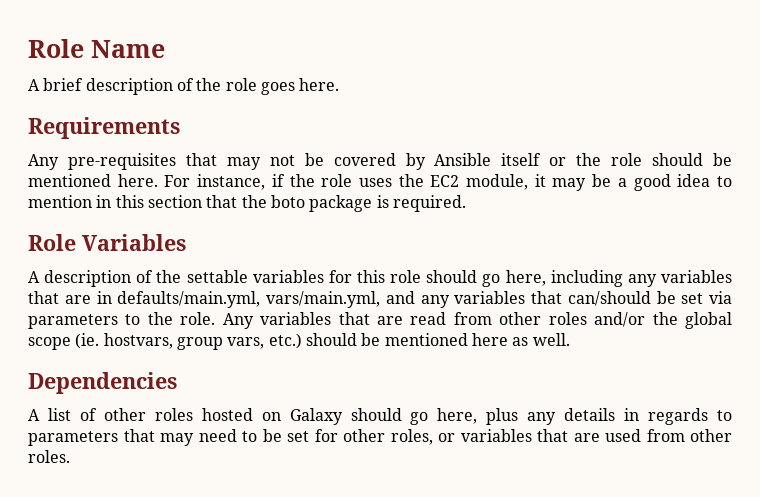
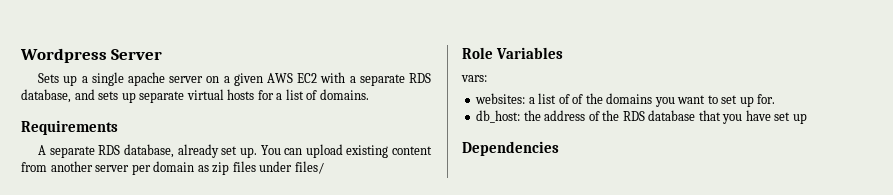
- Role Name
- A brief description of the role goes here.
+ Wordpress Server
+ Sets up a single apache server on a given AWS EC2 with a separate RDS database, and sets up separate virtual hosts for a list of domains.
  Requirements
- Any pre-requisites that may not be covered by Ansible itself or the role should be mentioned here. For instance, if the role uses the EC2 module, it may be a good idea to mention in this section that the boto package is required.
+ A separate RDS database, already set up. You can upload existing content from another server per domain as zip files under files/
  Role Variables
- A description of the settable variables for this role should go here, including any variables that are in defaults/main.yml, vars/main.yml, and any variables that can/should be set via parameters to the role. Any variables that are read from other roles and/or the global scope (ie. hostvars, group vars, etc.) should be mentioned here as well.
+ vars:
+ websites: a list of of the domains you want to set up for.
+ db_host: the address of the RDS database that you have set up
  Dependencies
- A list of other roles hosted on Galaxy should go here, plus any details in regards to parameters that may need to be set for other roles, or variables that are used from other roles.

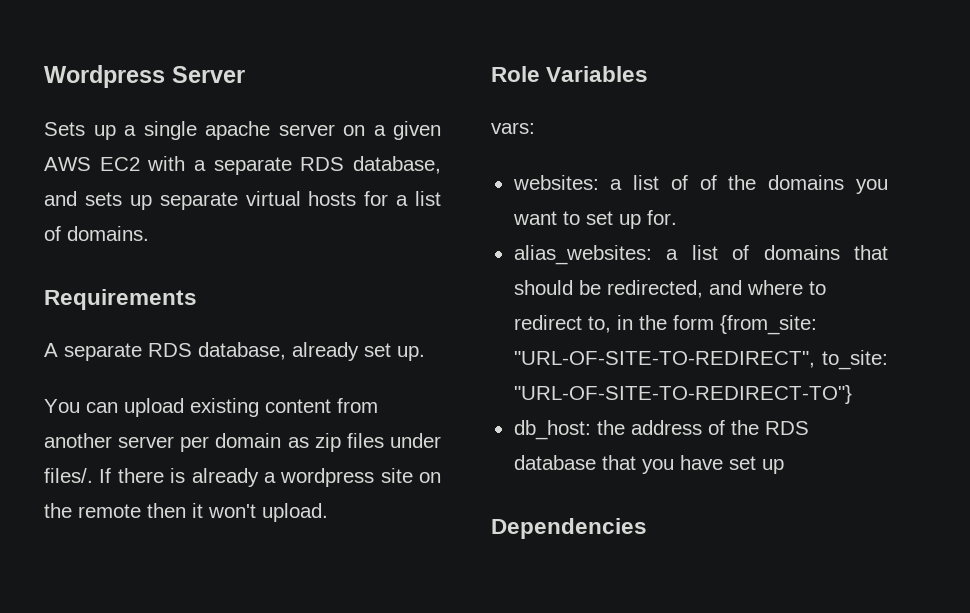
- A separate RDS database, already set up. You can upload existing content from another server per domain as zip files under files/
+ A separate RDS database, already set up.
+ You can upload existing content from another server per domain as zip files under files/. If there is already a wordpress site on the remote then it won't upload.
+ alias_websites: a list of domains that should be redirected, and where to redirect to, in the form {from_site: "URL-OF-SITE-TO-REDIRECT", to_site: "URL-OF-SITE-TO-REDIRECT-TO"}

